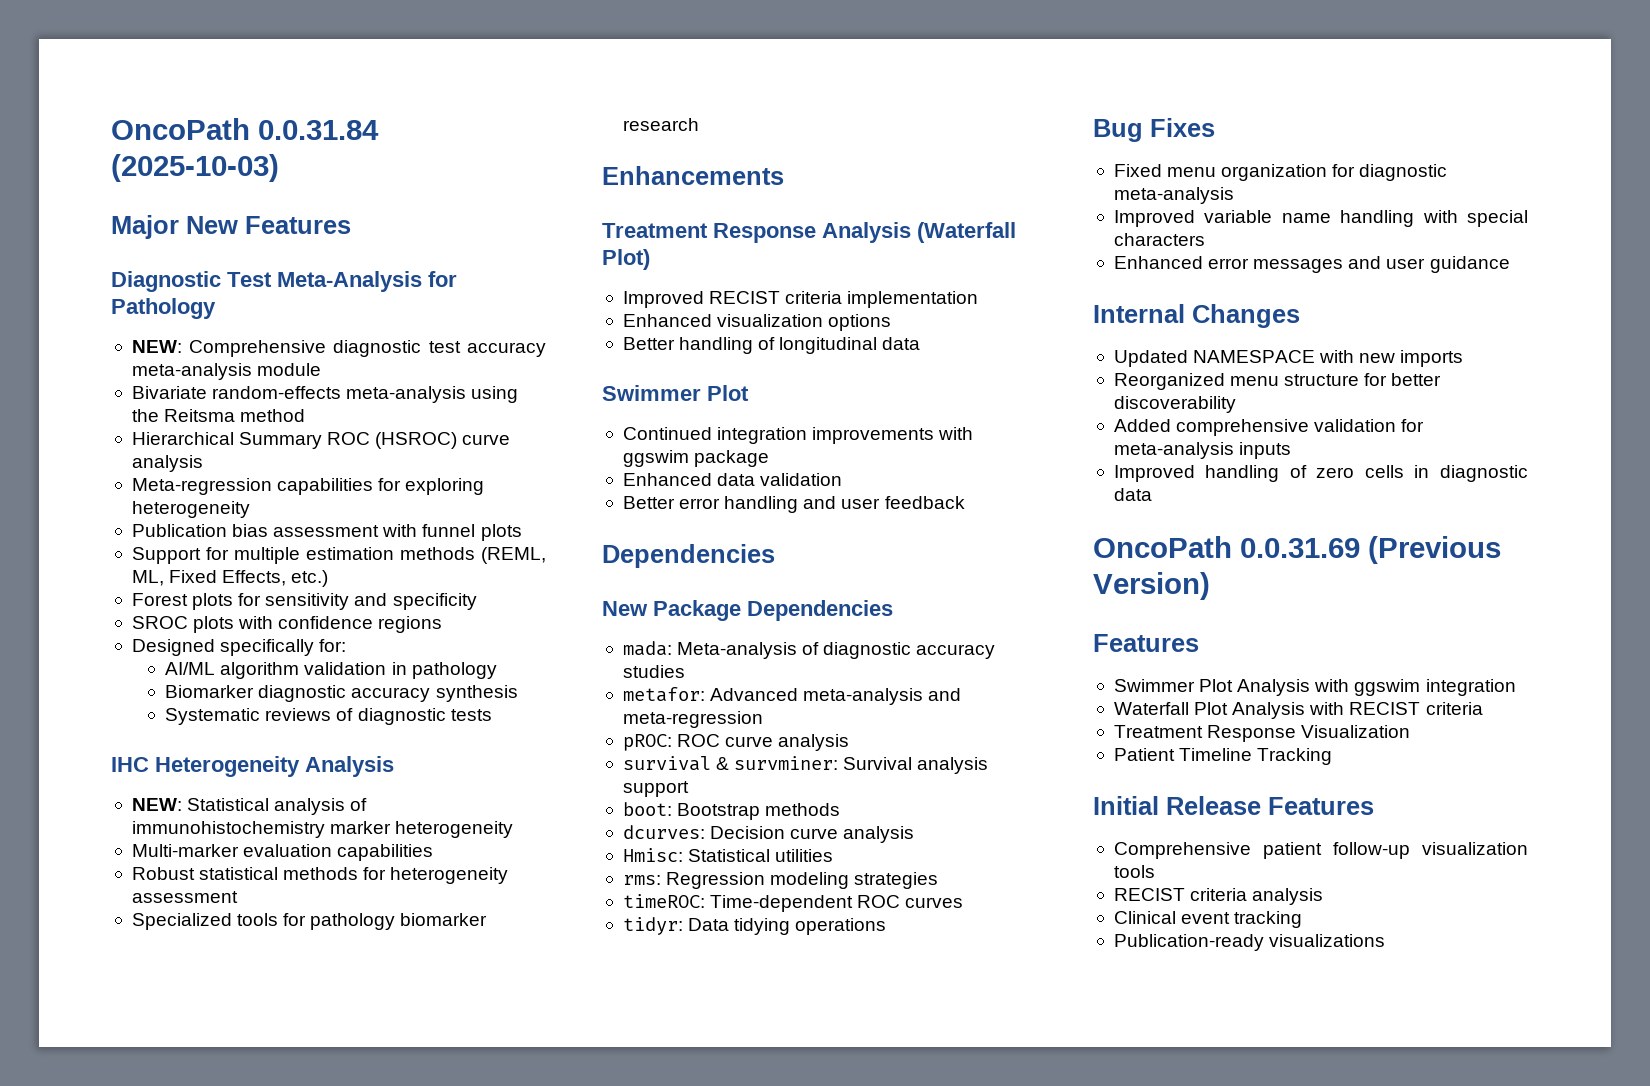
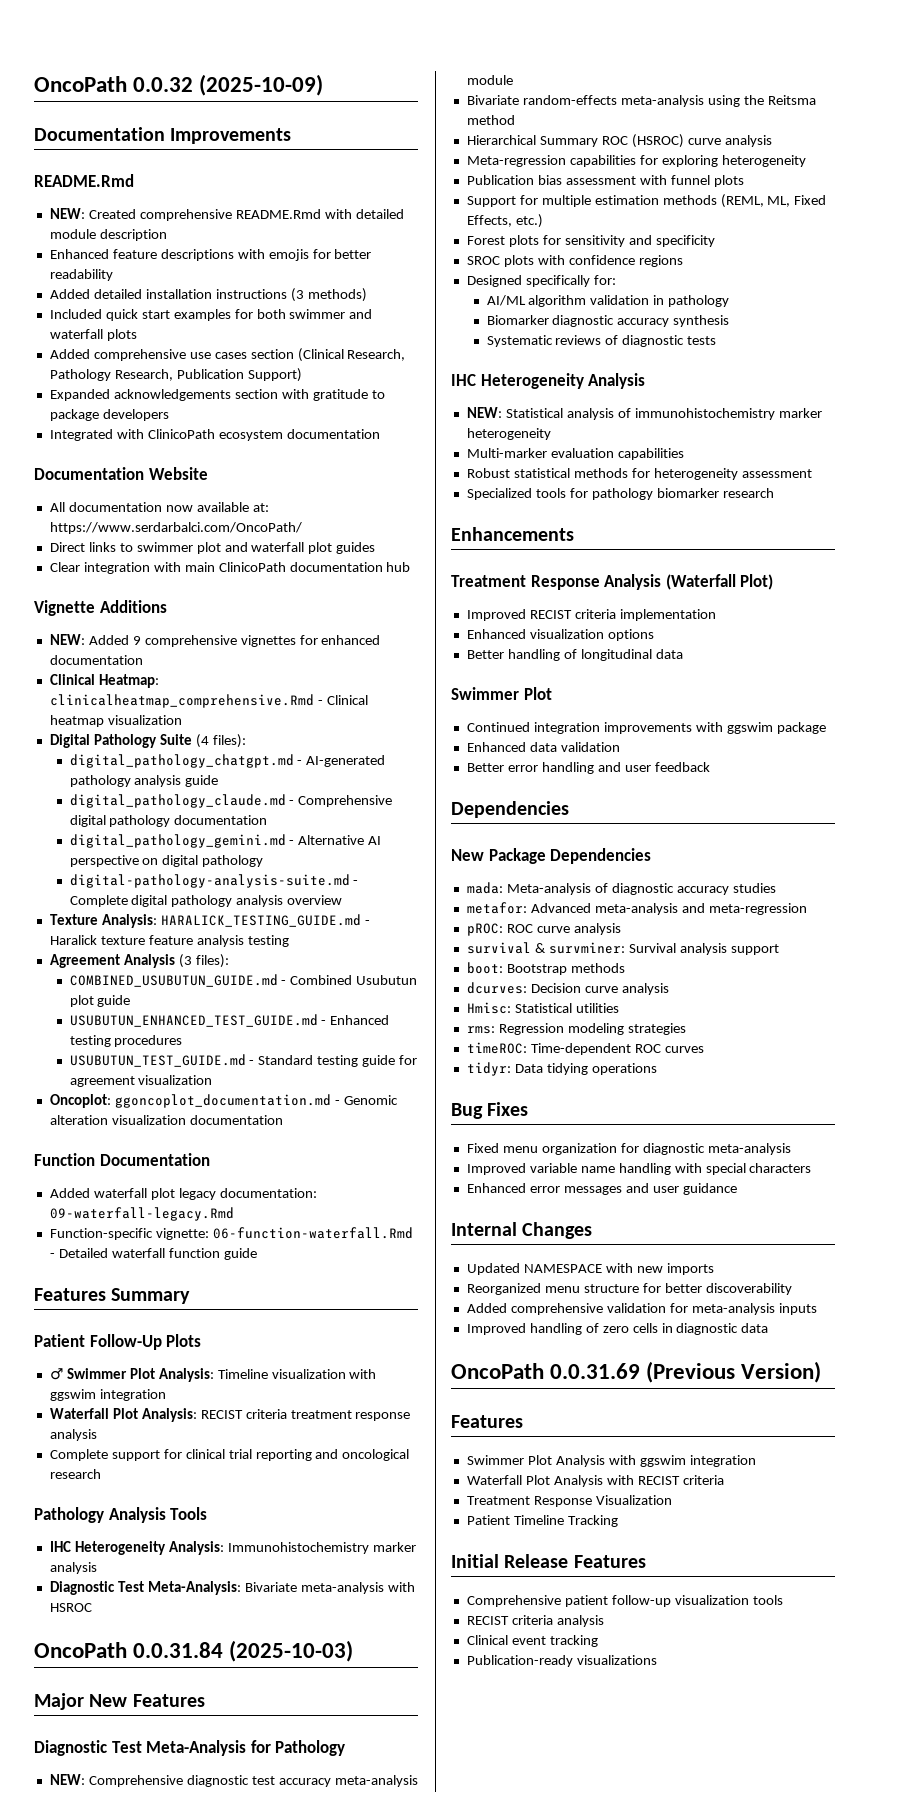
+ OncoPath 0.0.32 (2025-10-09)
+ Documentation Improvements
+ README.Rmd
+ NEW: Created comprehensive README.Rmd with detailed module description
+ Enhanced feature descriptions with emojis for better readability
+ Added detailed installation instructions (3 methods)
+ Included quick start examples for both swimmer and waterfall plots
+ Added comprehensive use cases section (Clinical Research, Pathology Research, Publication Support)
+ Expanded acknowledgements section with gratitude to package developers
+ Integrated with ClinicoPath ecosystem documentation
+ Documentation Website
+ All documentation now available at: https://www.serdarbalci.com/OncoPath/
+ Direct links to swimmer plot and waterfall plot guides
+ Clear integration with main ClinicoPath documentation hub
+ Vignette Additions
+ NEW: Added 9 comprehensive vignettes for enhanced documentation
+ Clinical Heatmap: clinicalheatmap_comprehensive.Rmd - Clinical heatmap visualization
+ Digital Pathology Suite (4 files):
+ digital_pathology_chatgpt.md - AI-generated pathology analysis guide
+ digital_pathology_claude.md - Comprehensive digital pathology documentation
+ digital_pathology_gemini.md - Alternative AI perspective on digital pathology
+ digital-pathology-analysis-suite.md - Complete digital pathology analysis overview
+ Texture Analysis: HARALICK_TESTING_GUIDE.md - Haralick texture feature analysis testing
+ Agreement Analysis (3 files):
+ COMBINED_USUBUTUN_GUIDE.md - Combined Usubutun plot guide
+ USUBUTUN_ENHANCED_TEST_GUIDE.md - Enhanced testing procedures
+ USUBUTUN_TEST_GUIDE.md - Standard testing guide for agreement visualization
+ Oncoplot: ggoncoplot_documentation.md - Genomic alteration visualization documentation
+ Function Documentation
+ Added waterfall plot legacy documentation: 09-waterfall-legacy.Rmd
+ Function-specific vignette: 06-function-waterfall.Rmd - Detailed waterfall function guide
+ Features Summary
+ Patient Follow-Up Plots
+ ♂ Swimmer Plot Analysis: Timeline visualization with ggswim integration
+ Waterfall Plot Analysis: RECIST criteria treatment response analysis
+ Complete support for clinical trial reporting and oncological research
+ Pathology Analysis Tools
+ IHC Heterogeneity Analysis: Immunohistochemistry marker analysis
+ Diagnostic Test Meta-Analysis: Bivariate meta-analysis with HSROC

